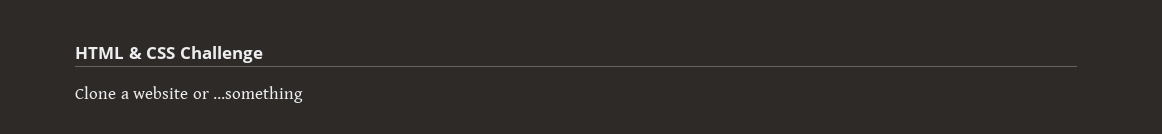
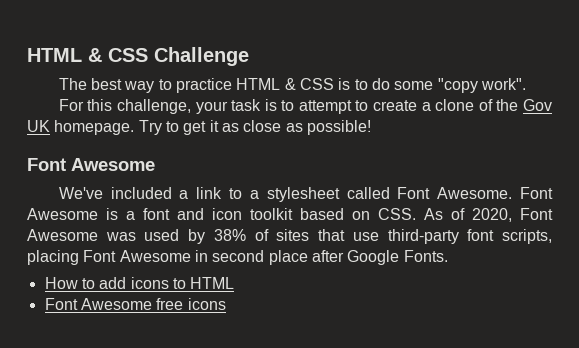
- Clone a website or ...something
+ The best way to practice HTML & CSS is to do some "copy work".
+ For this challenge, your task is to attempt to create a clone of the Gov UK homepage. Try to get it as close as possible!
+ Font Awesome
+ We've included a link to a stylesheet called Font Awesome. Font Awesome is a font and icon toolkit based on CSS. As of 2020, Font Awesome was used by 38% of sites that use third-party font scripts, placing Font Awesome in second place after Google Fonts.
+ How to add icons to HTML
+ Font Awesome free icons

